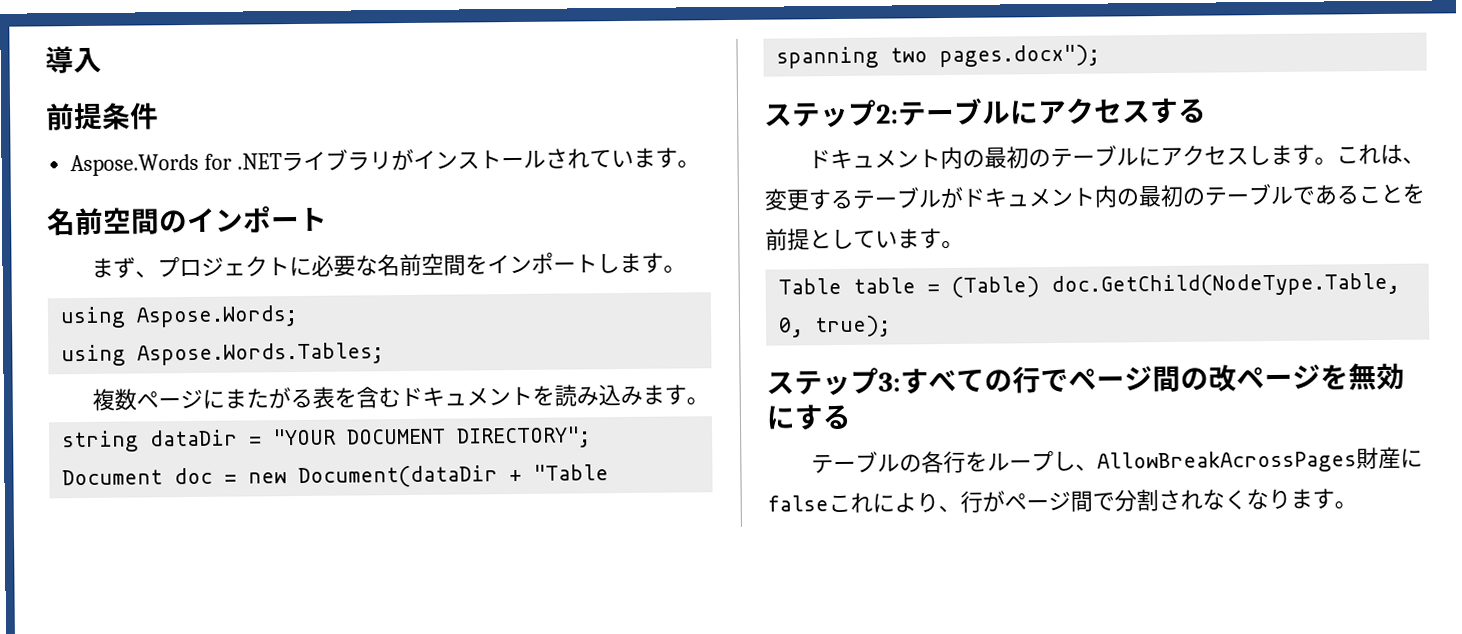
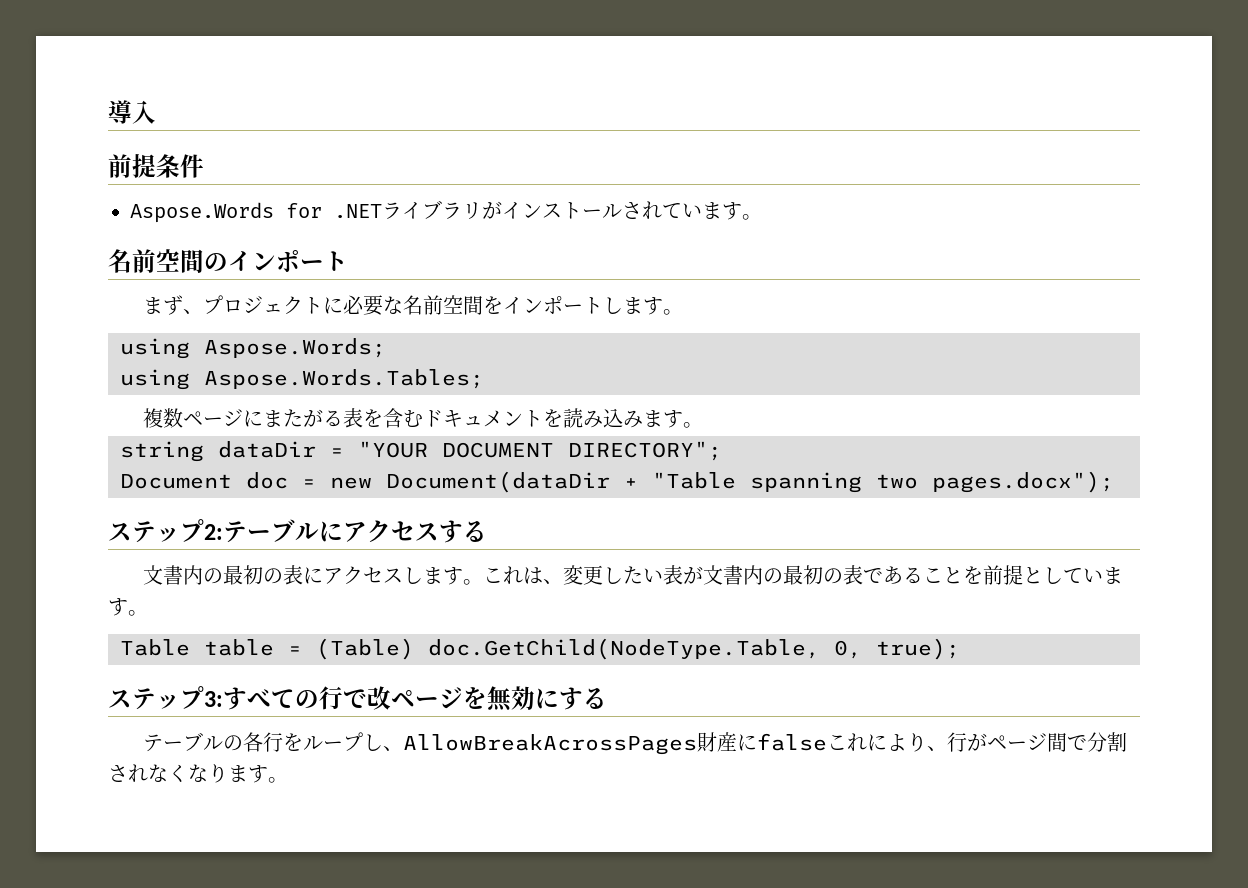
- ドキュメント内の最初のテーブルにアクセスします。
+ 文書内の最初の表にアクセスします。
- これは、変更するテーブルがドキュメント内の最初のテーブルであることを前提としています。
+ これは、変更したい表が文書内の最初の表であることを前提としています。
- ステップ3:すべての行でページ間の改ページを無効にする
+ ステップ3:すべての行で改ページを無効にする

